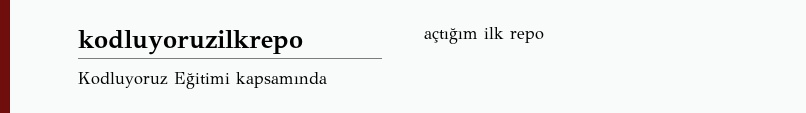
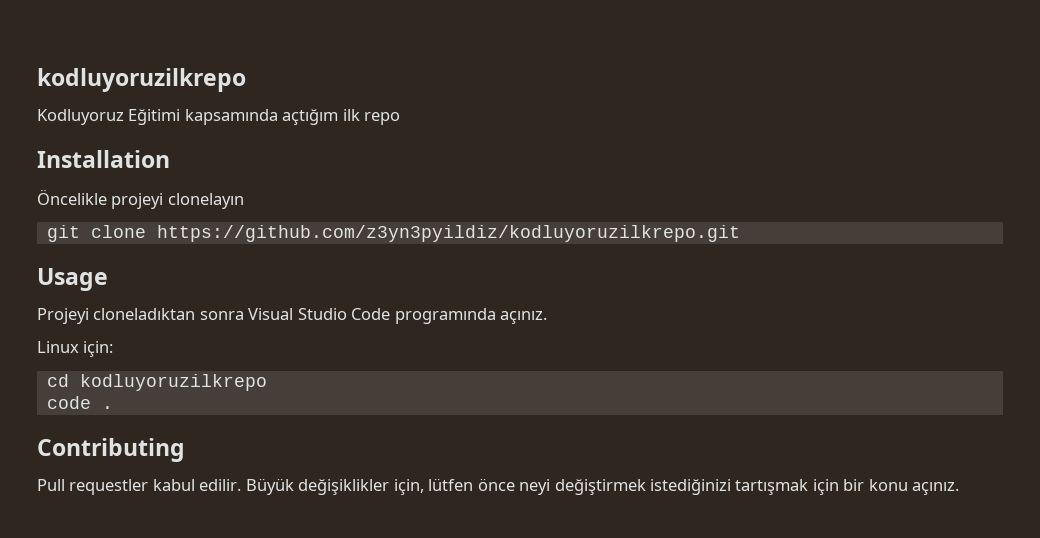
+ Installation
+ Öncelikle projeyi clonelayın
+ git clone https://github.com/z3yn3pyildiz/kodluyoruzilkrepo.git
+ Usage
+ Projeyi cloneladıktan sonra Visual Studio Code programında açınız.
+ Linux için:
+ cd kodluyoruzilkrepo
+ code .
+ Contributing
+ Pull requestler kabul edilir. Büyük değişiklikler için, lütfen önce neyi değiştirmek istediğinizi tartışmak için bir konu açınız.

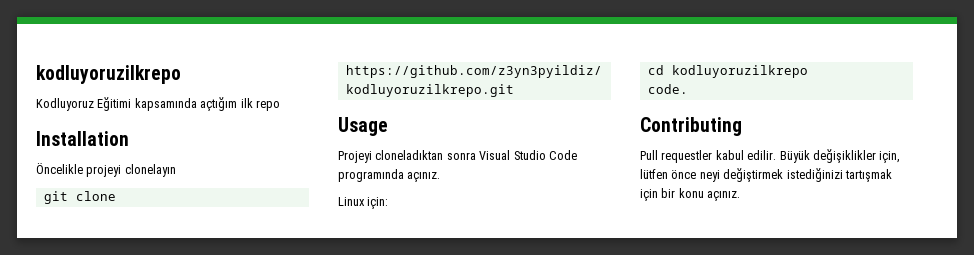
- code .
+ code.

